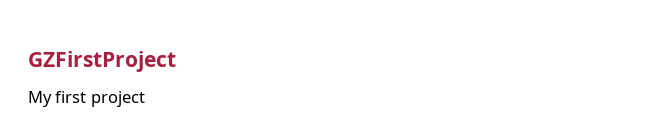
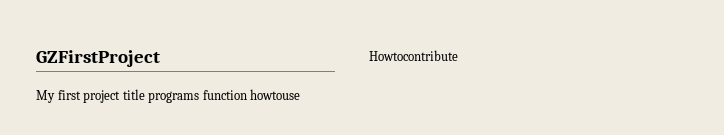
- My first project
+ My first project title programs function howtouse Howtocontribute

